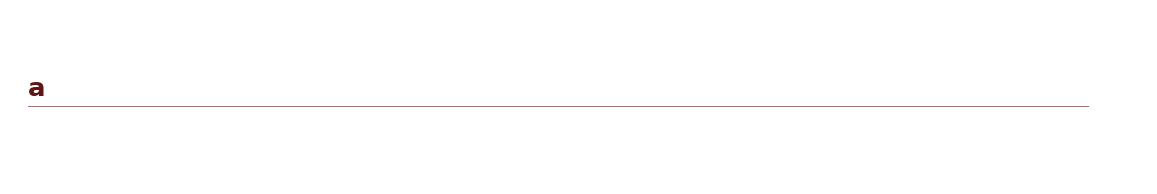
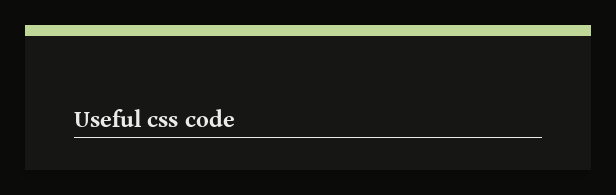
- a
+ Useful css code

